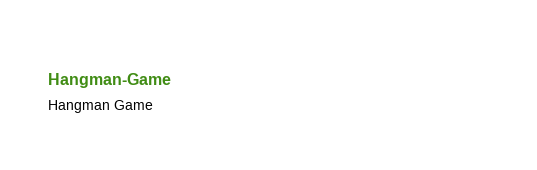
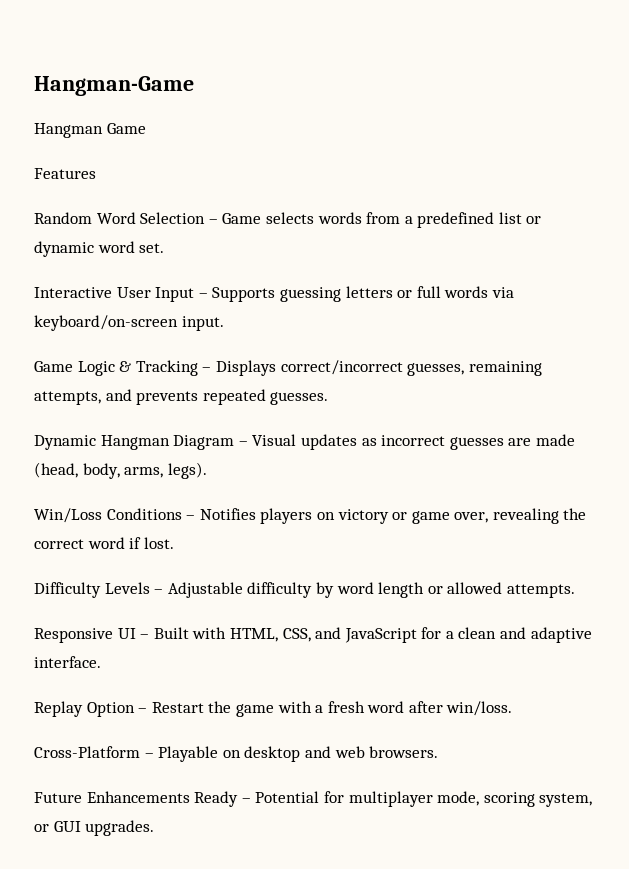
+ Features
+ Random Word Selection – Game selects words from a predefined list or dynamic word set.
+ Interactive User Input – Supports guessing letters or full words via keyboard/on-screen input.
+ Game Logic & Tracking – Displays correct/incorrect guesses, remaining attempts, and prevents repeated guesses.
+ Dynamic Hangman Diagram – Visual updates as incorrect guesses are made (head, body, arms, legs).
+ Win/Loss Conditions – Notifies players on victory or game over, revealing the correct word if lost.
+ Difficulty Levels – Adjustable difficulty by word length or allowed attempts.
+ Responsive UI – Built with HTML, CSS, and JavaScript for a clean and adaptive interface.
+ Replay Option – Restart the game with a fresh word after win/loss.
+ Cross-Platform – Playable on desktop and web browsers.
+ Future Enhancements Ready – Potential for multiplayer mode, scoring system, or GUI upgrades.

